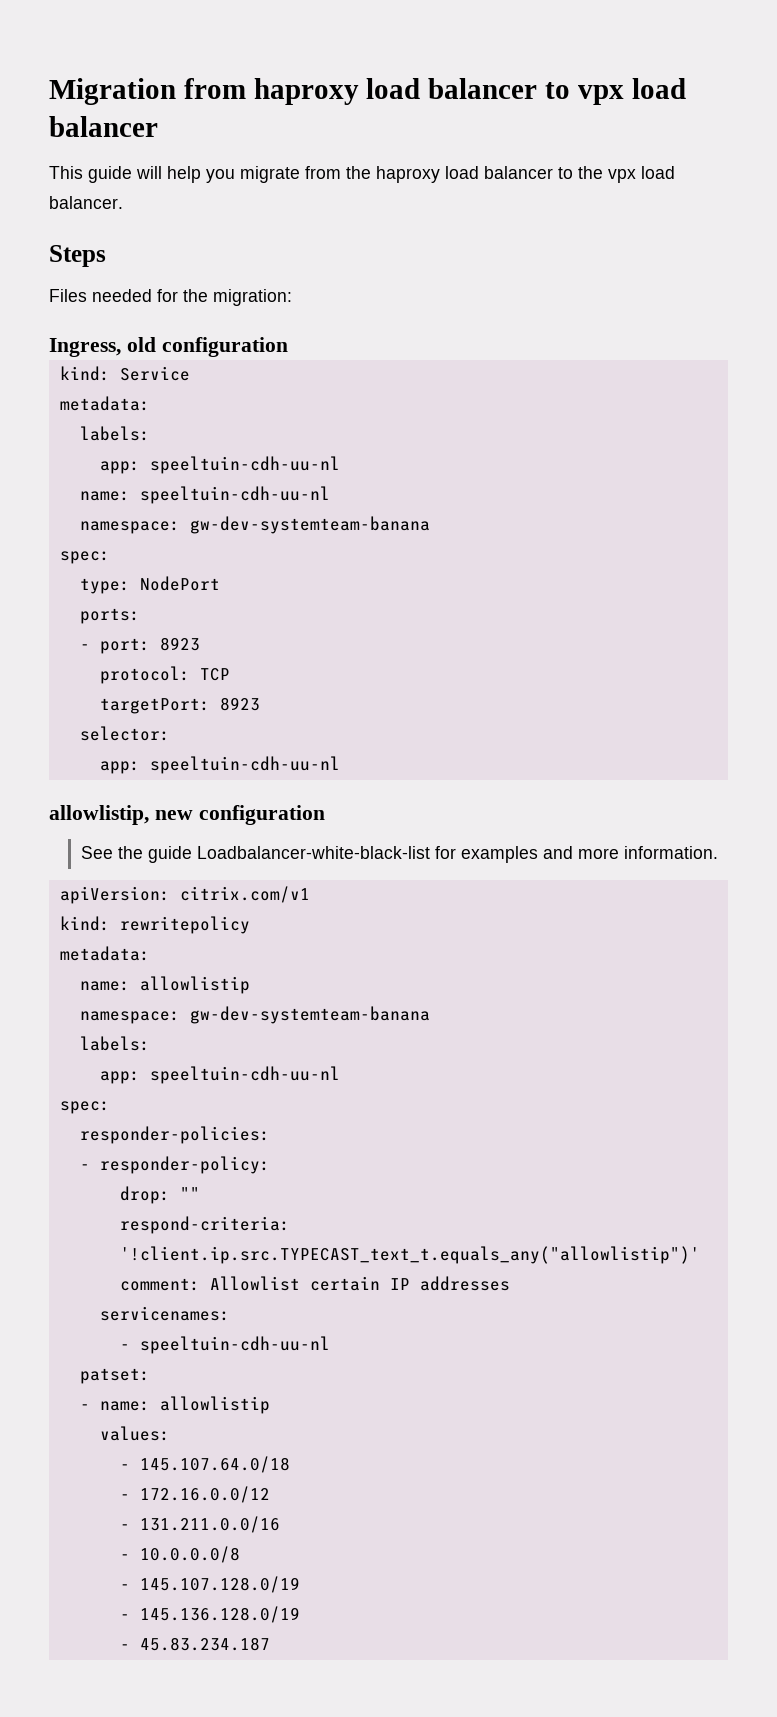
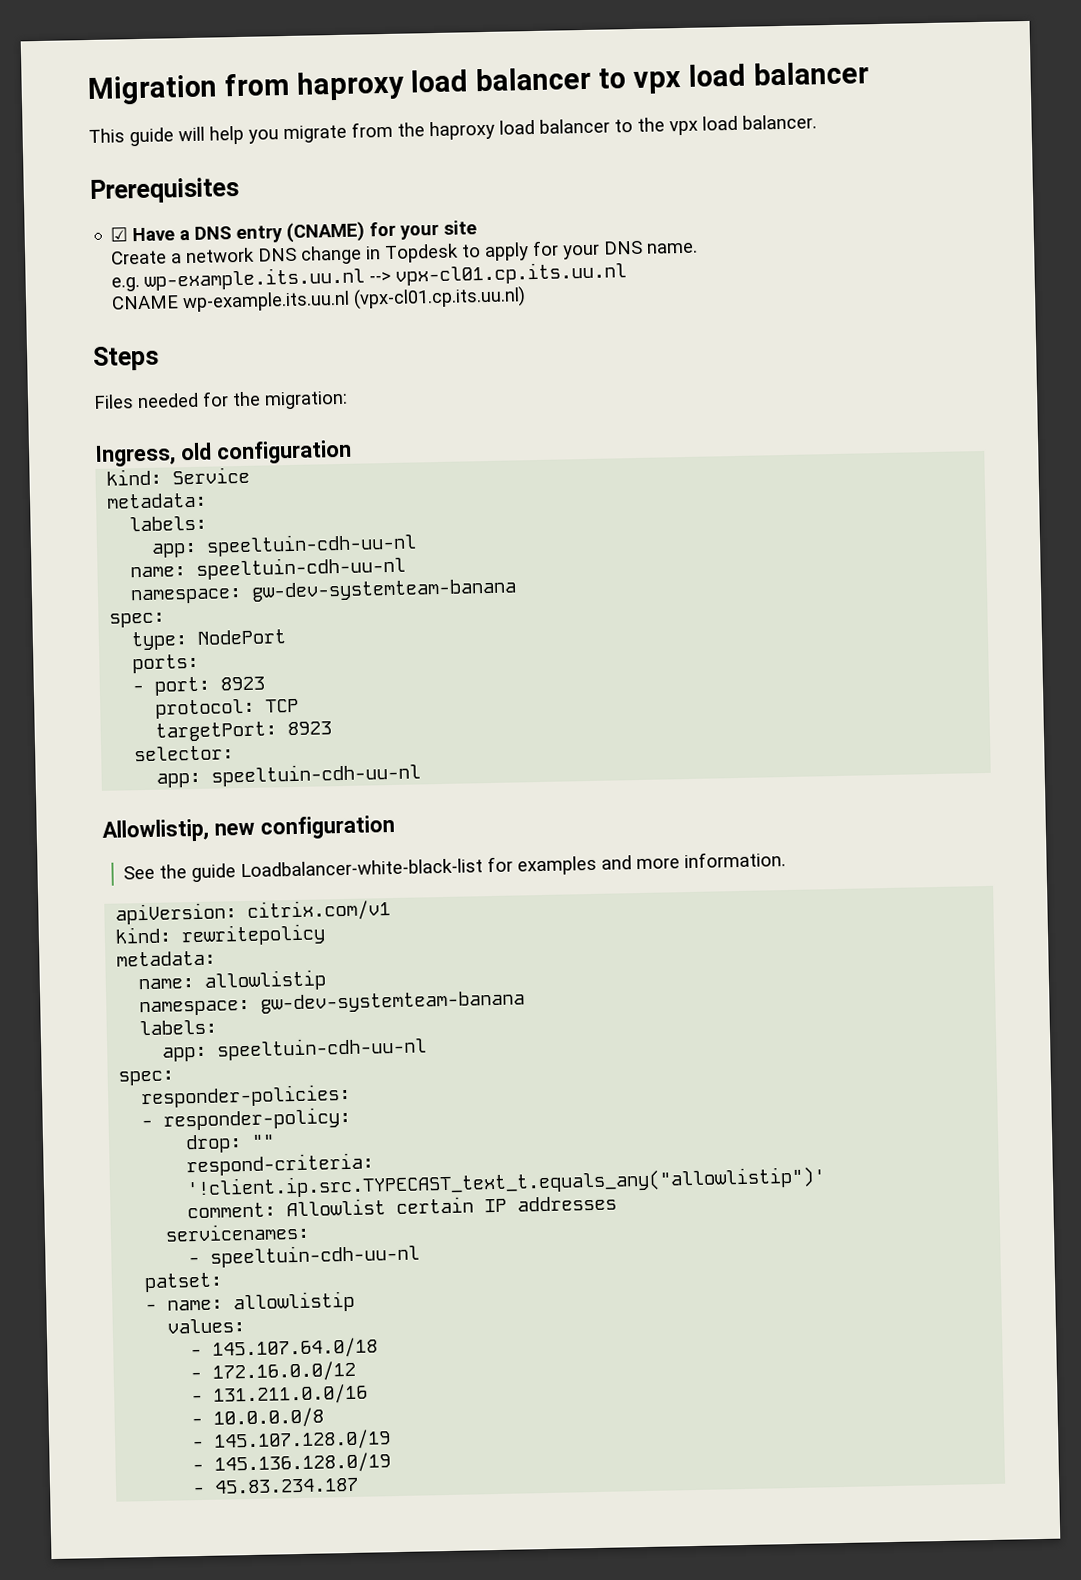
+ Prerequisites
+ ☑ Have a DNS entry (CNAME) for your site
+ Create a network DNS change in Topdesk to apply for your DNS name.
+ e.g. wp-example.its.uu.nl --> vpx-cl01.cp.its.uu.nl
+ CNAME wp-example.its.uu.nl (vpx-cl01.cp.its.uu.nl)
- allowlistip, new configuration
+ Allowlistip, new configuration

